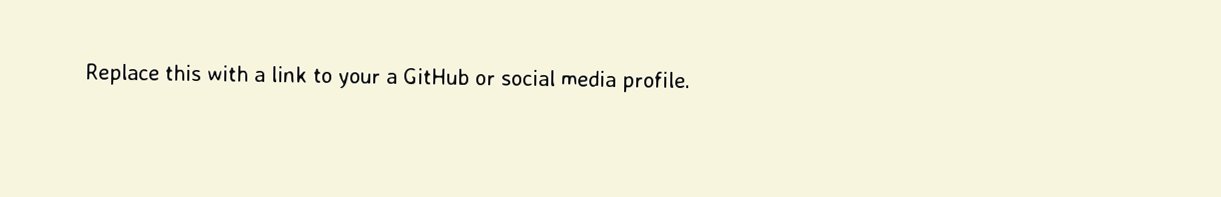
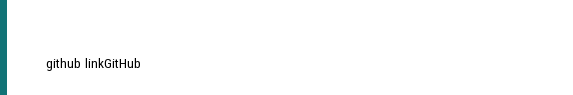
- Replace this with a link to your a GitHub or social media profile.
+ github linkGitHub

